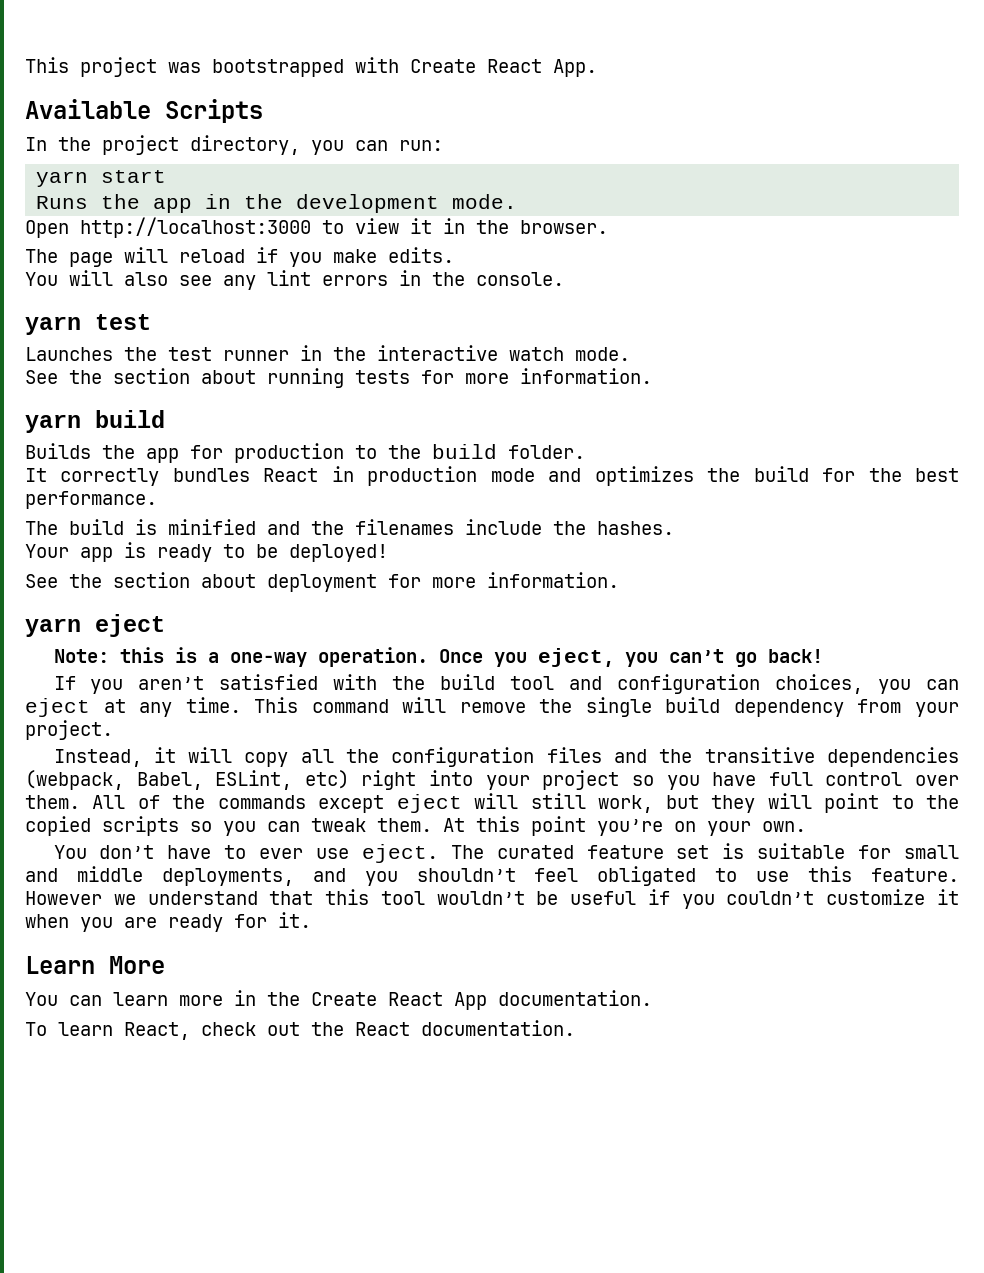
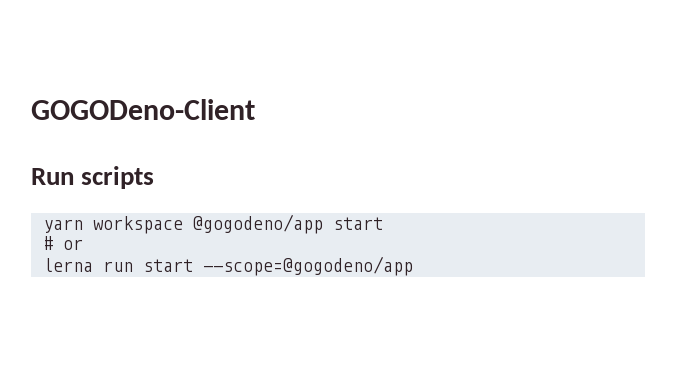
- This project was bootstrapped with Create React App.
- Available Scripts
- In the project directory, you can run:
- yarn start
+ GOGODeno-Client
+ Run scripts
+ yarn workspace @gogodeno/app start
- Runs the app in the development mode.
- Open http://localhost:3000 to view it in the browser.
- The page will reload if you make edits.
- You will also see any lint errors in the console.
- yarn test
- Launches the test runner in the interactive watch mode.
- See the section about running tests for more information.
- yarn build
- Builds the app for production to the build folder.
- It correctly bundles React in production mode and optimizes the build for the best performance.
- The build is minified and the filenames include the hashes.
- Your app is ready to be deployed!
- See the section about deployment for more information.
- yarn eject
- Note: this is a one-way operation. Once you eject, you can’t go back!
- If you aren’t satisfied with the build tool and configuration choices, you can eject at any time. This command will remove the single build dependency from your project.
- Instead, it will copy all the configuration files and the transitive dependencies (webpack, Babel, ESLint, etc) right into your project so you have full control over them. All of the commands except eject will still work, but they will point to the copied scripts so you can tweak them. At this point you’re on your own.
- You don’t have to ever use eject. The curated feature set is suitable for small and middle deployments, and you shouldn’t feel obligated to use this feature. However we understand that this tool wouldn’t be useful if you couldn’t customize it when you are ready for it.
- Learn More
- You can learn more in the Create React App documentation.
- To learn React, check out the React documentation.
+ # or
+ lerna run start --scope=@gogodeno/app

